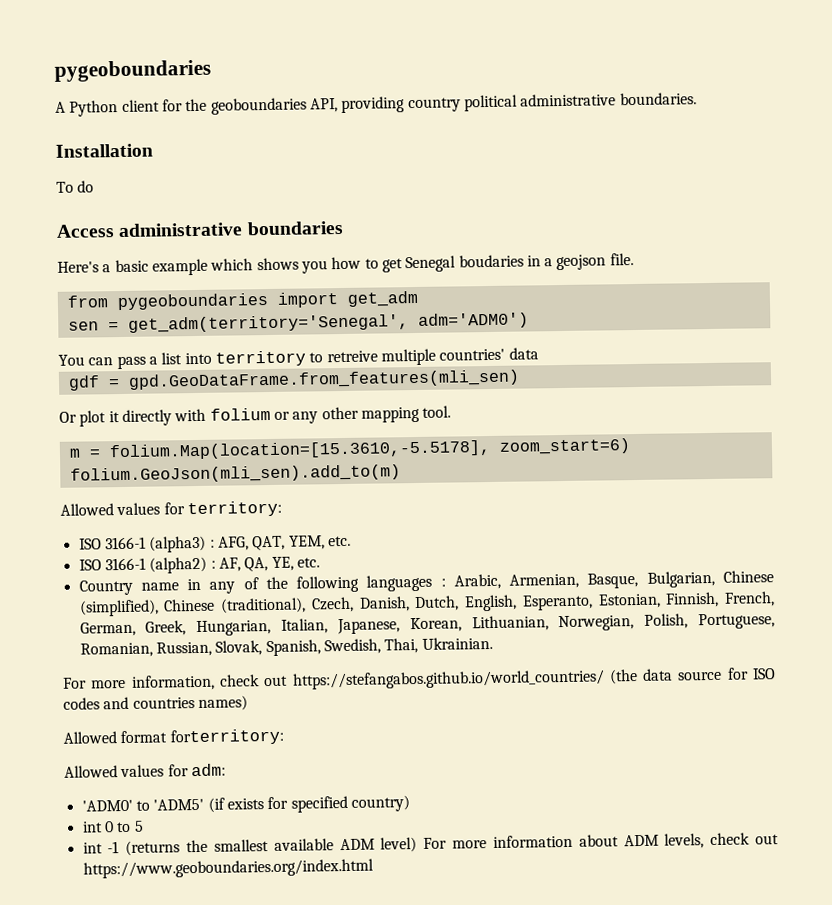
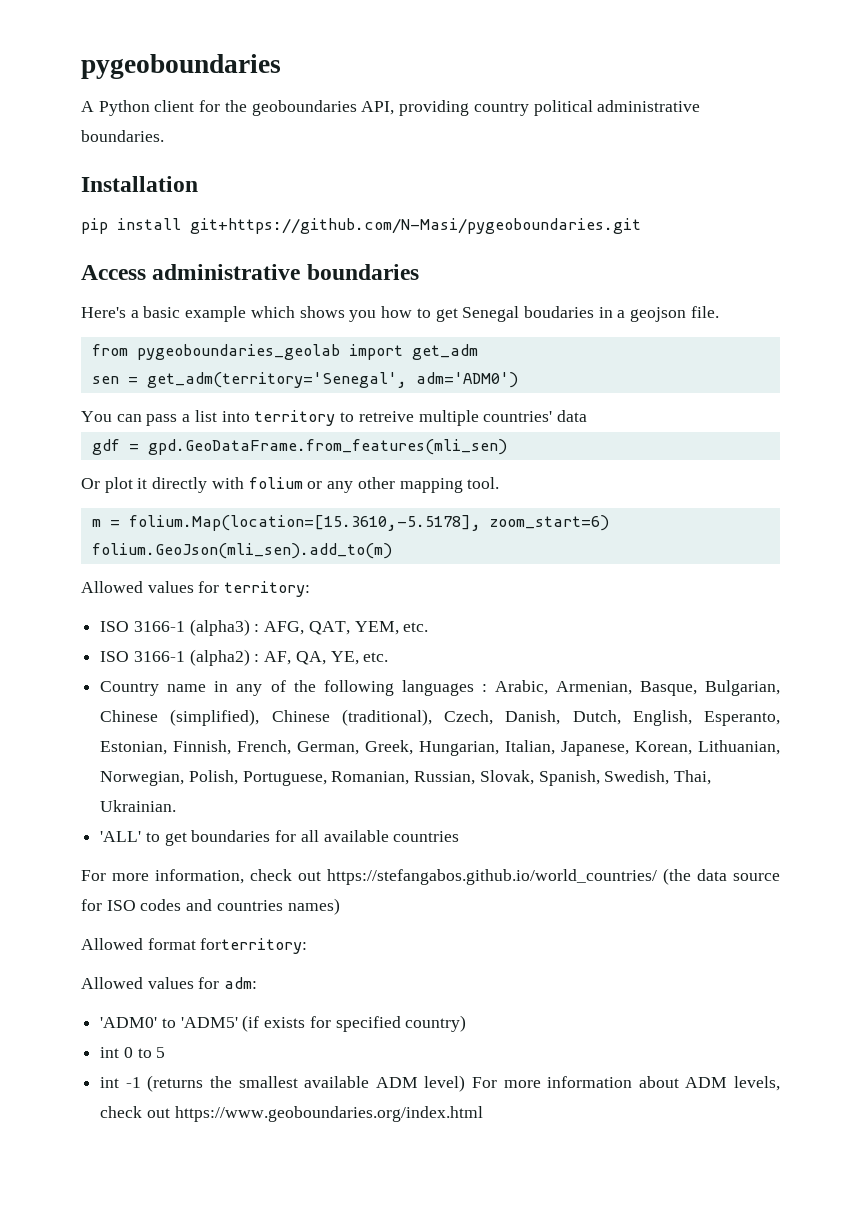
- To do
+ pip install git+https://github.com/N-Masi/pygeoboundaries.git
- from pygeoboundaries import get_adm
+ from pygeoboundaries_geolab import get_adm
+ 'ALL' to get boundaries for all available countries

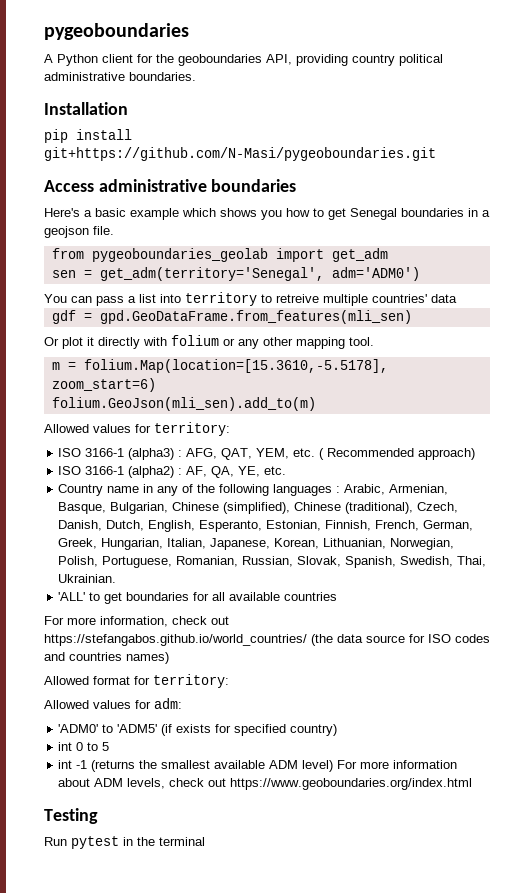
- Here's a basic example which shows you how to get Senegal boudaries in a geojson file.
+ Here's a basic example which shows you how to get Senegal boundaries in a geojson file.
- ISO 3166-1 (alpha3) : AFG, QAT, YEM, etc.
+ ISO 3166-1 (alpha3) : AFG, QAT, YEM, etc. ( Recommended approach)
- Allowed format forterritory:
+ Allowed format for territory:
+ Testing
+ Run pytest in the terminal

